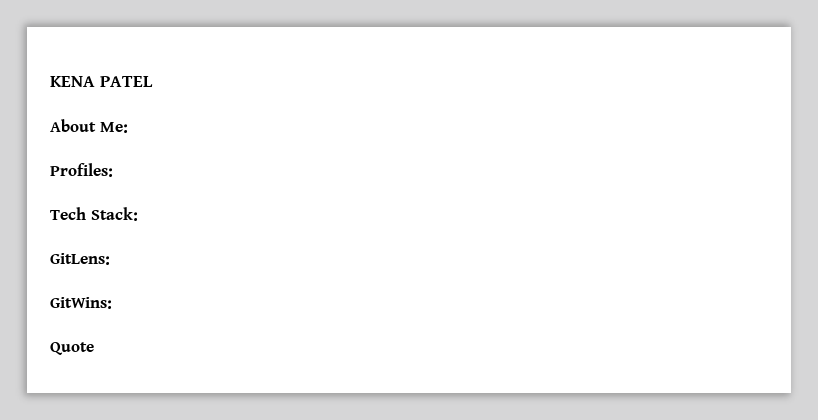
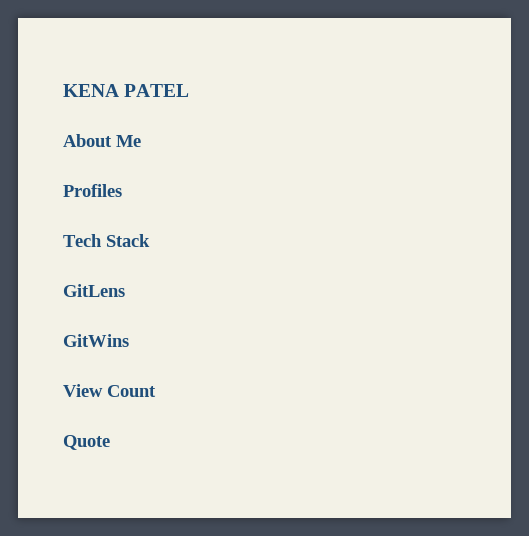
- About Me:
- Profiles:
+ About Me
+ Profiles
- Tech Stack:
- GitLens:
- GitWins:
+ Tech Stack
+ GitLens
+ GitWins
+ View Count

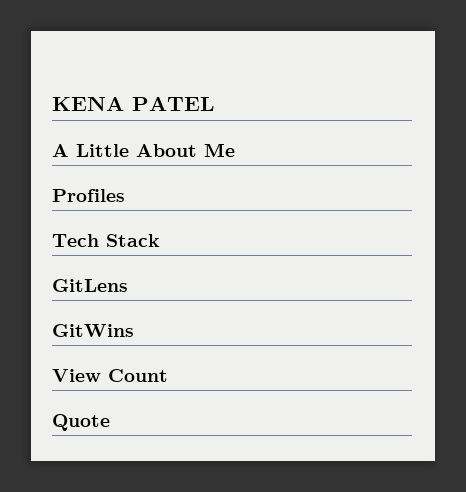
- About Me
+ A Little About Me

